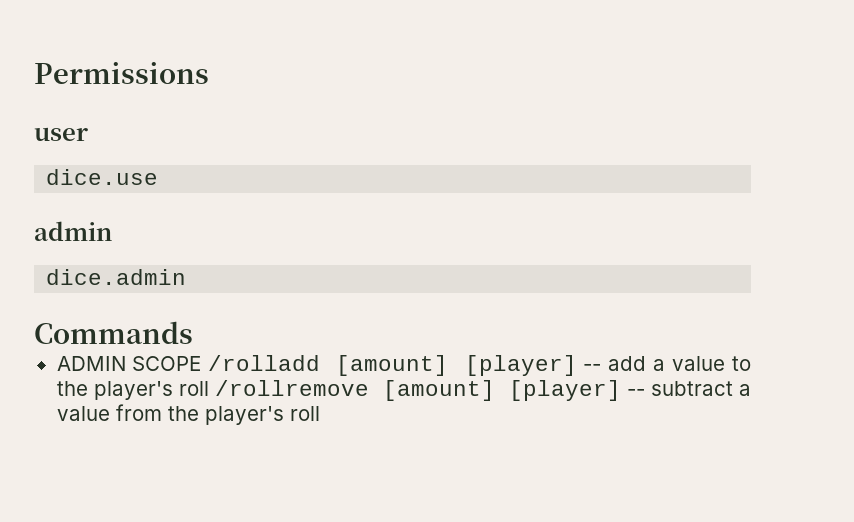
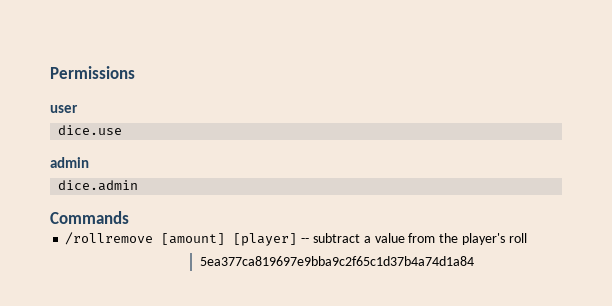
- ADMIN SCOPE /rolladd [amount] [player] -- add a value to the player's roll /rollremove [amount] [player] -- subtract a value from the player's roll
+ /rollremove [amount] [player] -- subtract a value from the player's roll
+ 5ea377ca819697e9bba9c2f65c1d37b4a74d1a84

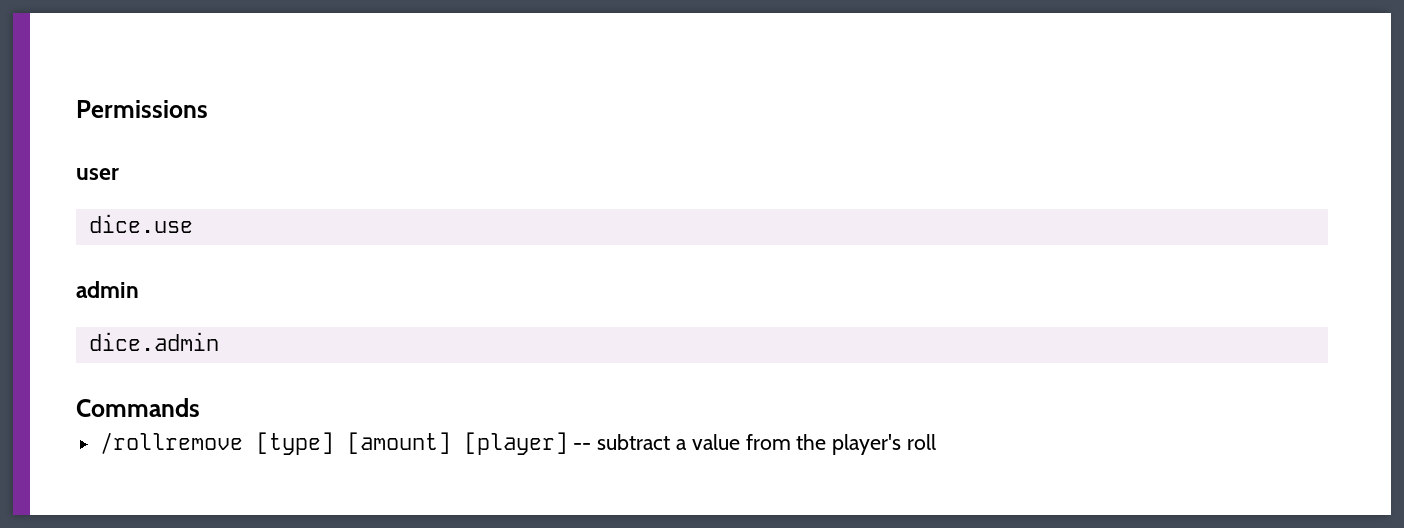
- /rollremove [amount] [player] -- subtract a value from the player's roll
+ /rollremove [type] [amount] [player] -- subtract a value from the player's roll
- 5ea377ca819697e9bba9c2f65c1d37b4a74d1a84

